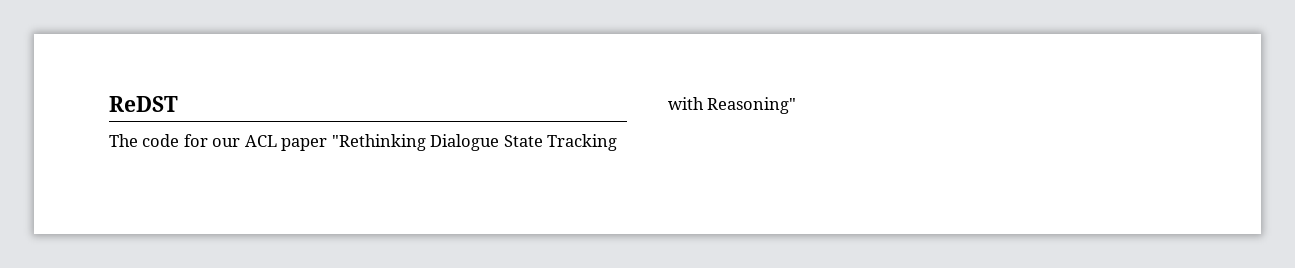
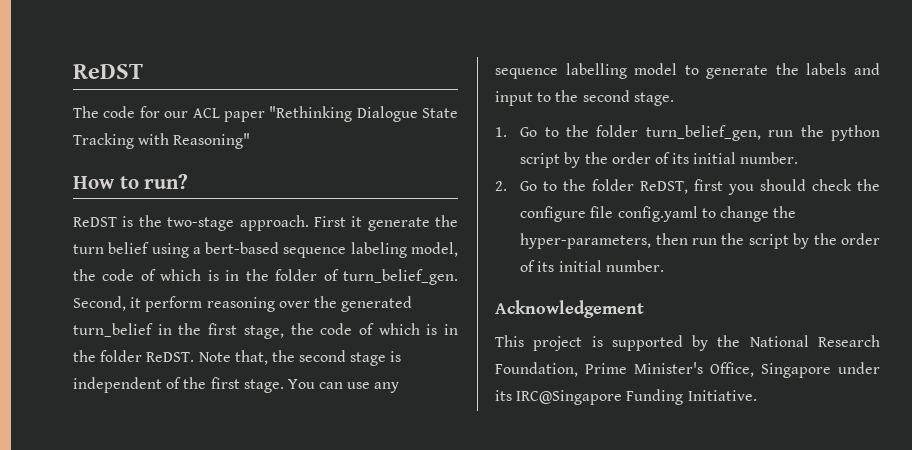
+ How to run?
+ ReDST is the two-stage approach. First it generate the turn belief using a bert-based sequence labeling model, the code of which is in the folder of turn_belief_gen. Second, it perform reasoning over the generated turn_belief in the first stage, the code of which is in the folder ReDST. Note that, the second stage is independent of the first stage. You can use any sequence labelling model to generate the labels and input to the second stage.
+ 1. Go to the folder turn_belief_gen, run the python script by the order of its initial number.
+ 2. Go to the folder ReDST, first you should check the configure file config.yaml to change the hyper-parameters, then run the script by the order of its initial number.
+ Acknowledgement
+ This project is supported by the National Research Foundation, Prime Minister's Office, Singapore under its IRC@Singapore Funding Initiative.

